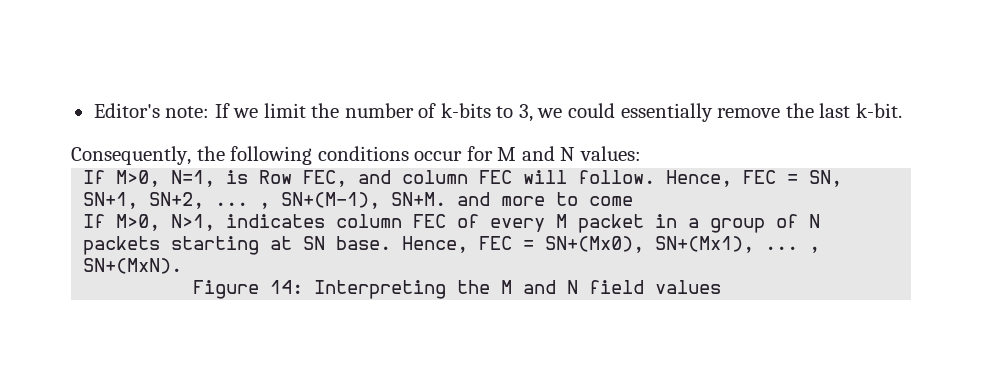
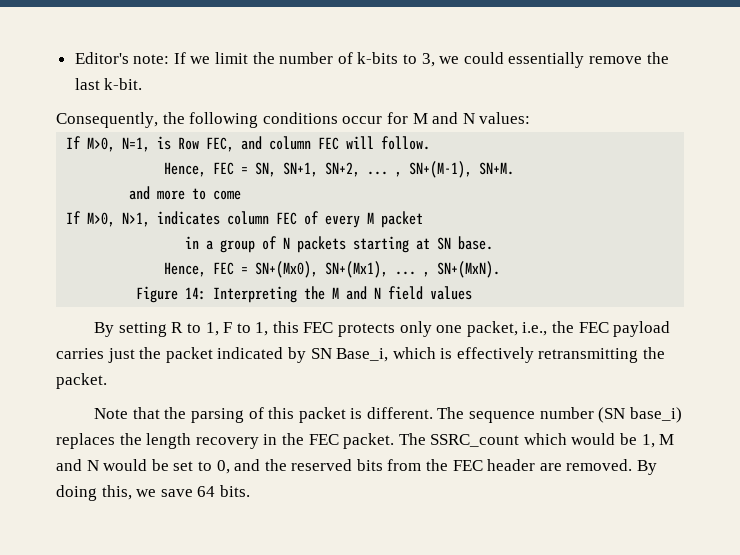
- If M>0, N=1, is Row FEC, and column FEC will follow. Hence, FEC = SN, SN+1, SN+2, ... , SN+(M-1), SN+M. and more to come
+ If M>0, N=1, is Row FEC, and column FEC will follow.
+ Hence, FEC = SN, SN+1, SN+2, ... , SN+(M-1), SN+M.
+ and more to come
- If M>0, N>1, indicates column FEC of every M packet in a group of N packets starting at SN base. Hence, FEC = SN+(Mx0), SN+(Mx1), ... , SN+(MxN).
+ If M>0, N>1, indicates column FEC of every M packet
+ in a group of N packets starting at SN base.
+ Hence, FEC = SN+(Mx0), SN+(Mx1), ... , SN+(MxN).
+ By setting R to 1, F to 1, this FEC protects only one packet, i.e., the FEC payload carries just the packet indicated by SN Base_i, which is effectively retransmitting the packet.
+ Note that the parsing of this packet is different. The sequence number (SN base_i) replaces the length recovery in the FEC packet. The SSRC_count which would be 1, M and N would be set to 0, and the reserved bits from the FEC header are removed. By doing this, we save 64 bits.

